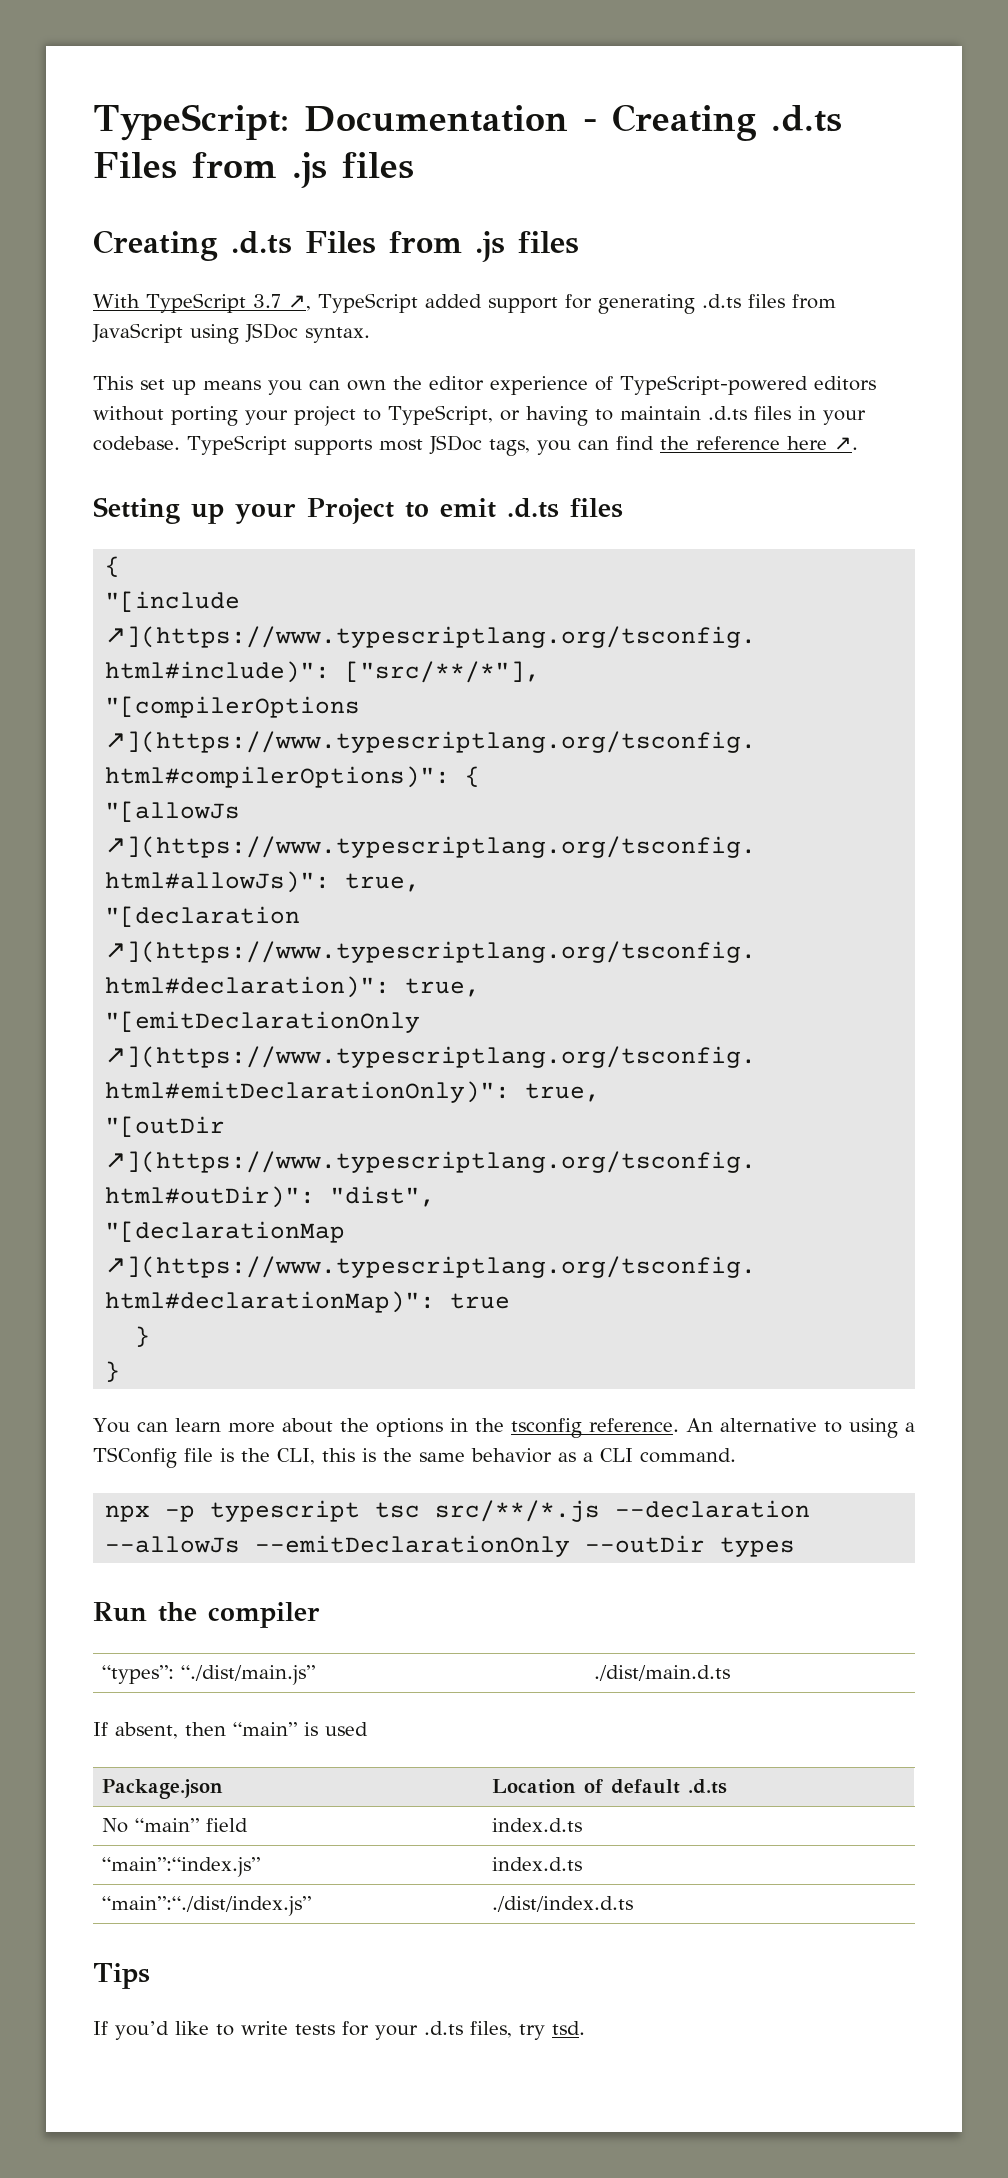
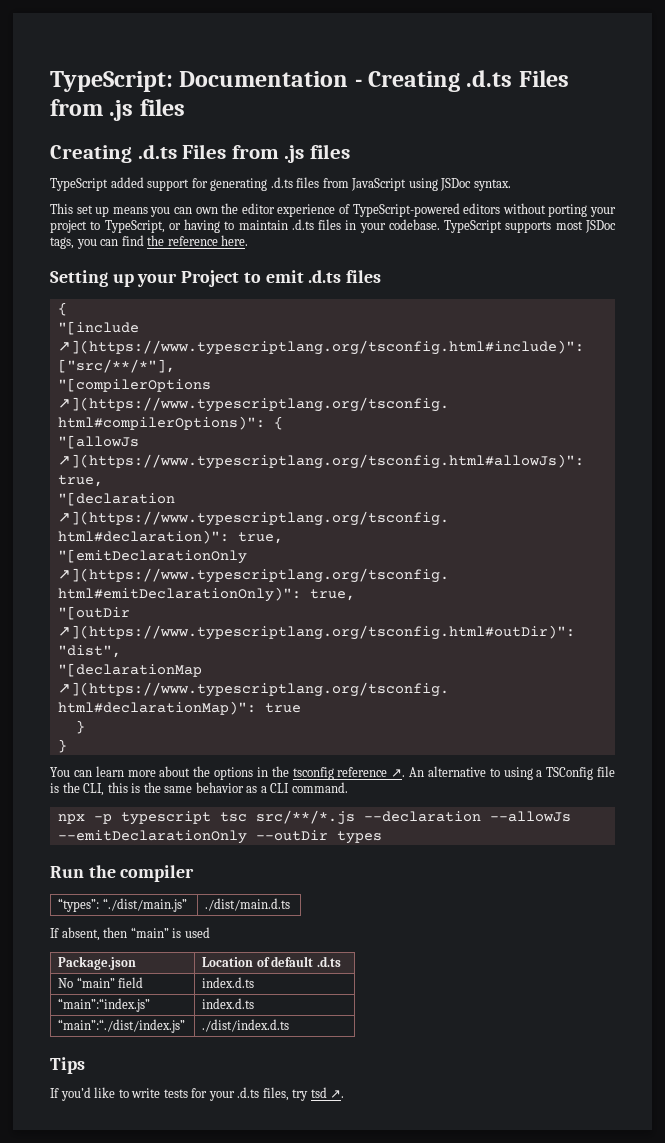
- With TypeScript 3.7 ↗, TypeScript added support for generating .d.ts files from JavaScript using JSDoc syntax.
+ TypeScript added support for generating .d.ts files from JavaScript using JSDoc syntax.
- TypeScript supports most JSDoc tags, you can find the reference here ↗.
+ TypeScript supports most JSDoc tags, you can find the reference here.
- You can learn more about the options in the tsconfig reference.
+ You can learn more about the options in the tsconfig reference ↗.
- If you’d like to write tests for your .d.ts files, try tsd.
+ If you’d like to write tests for your .d.ts files, try tsd ↗.

